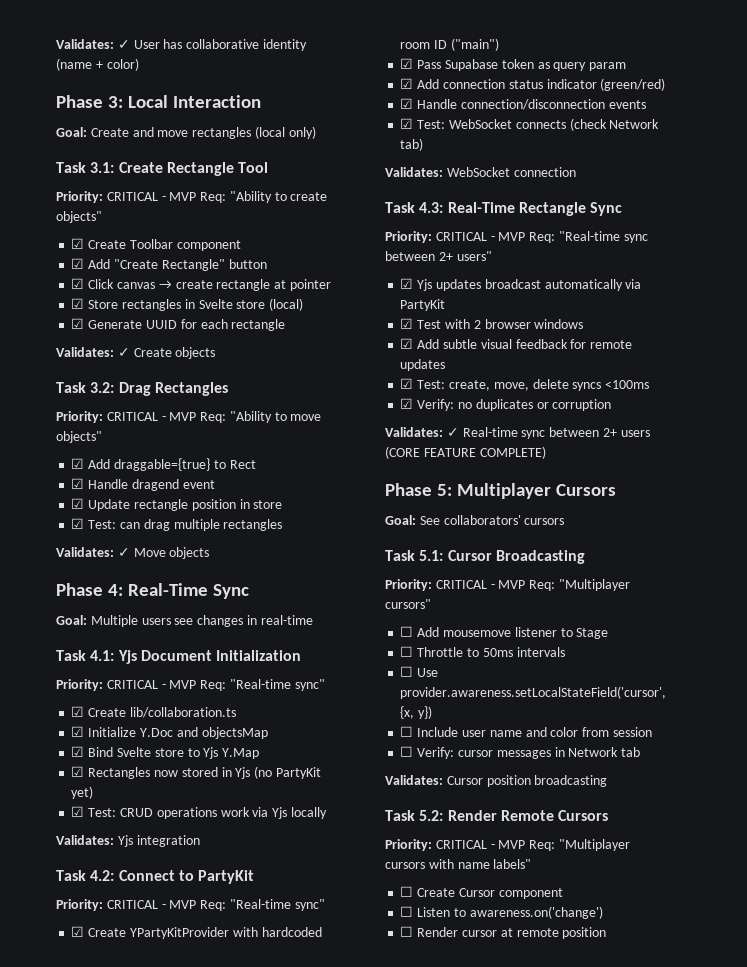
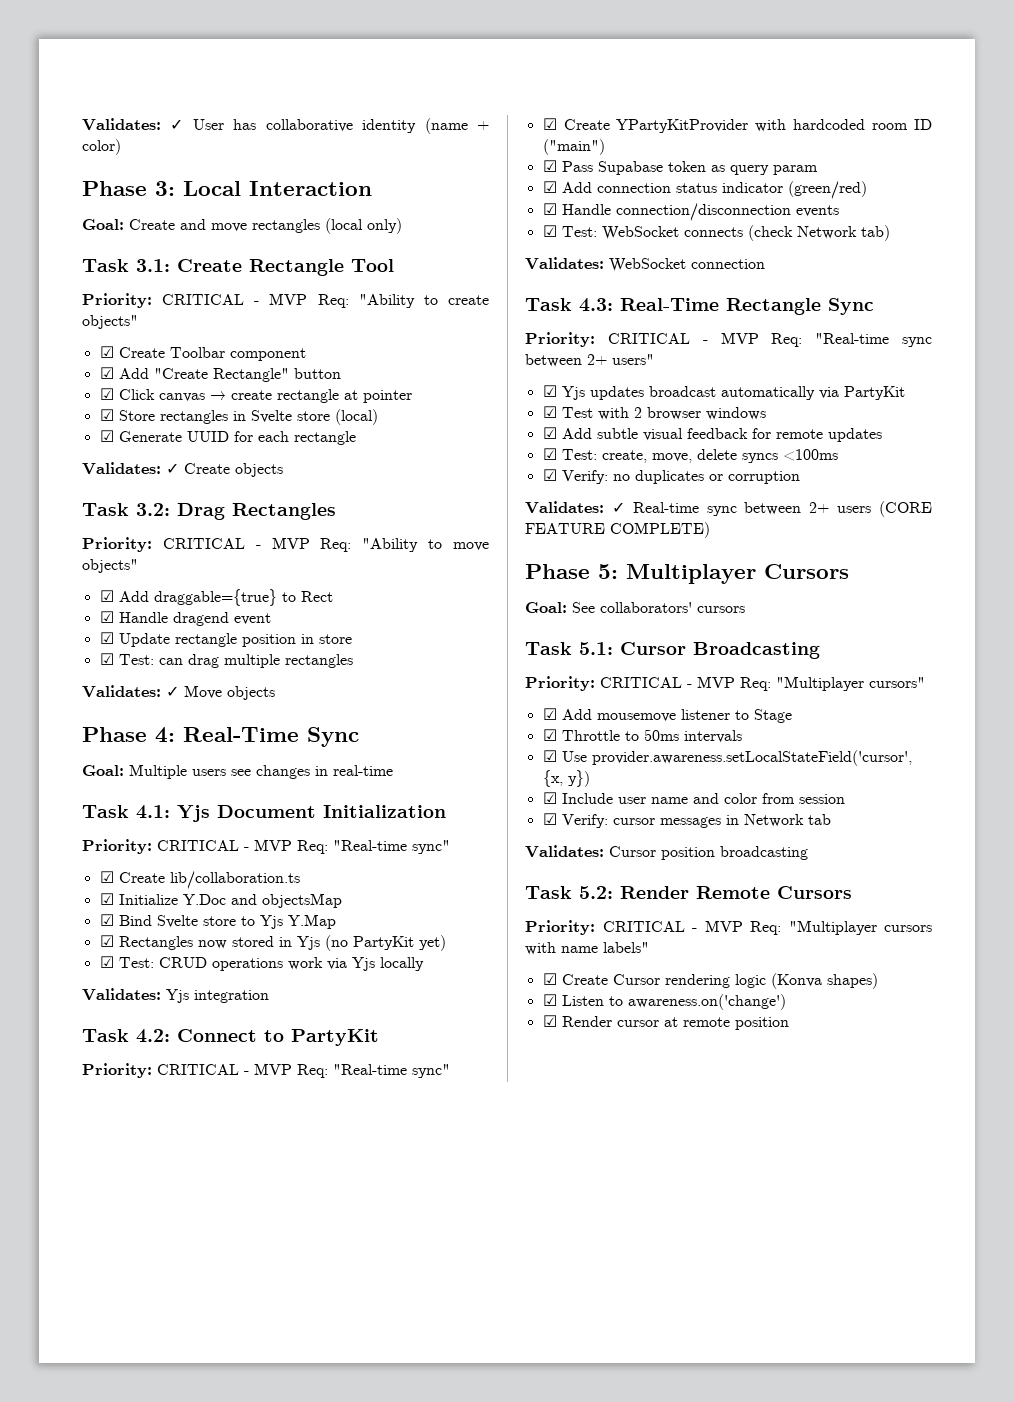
- ☐ Add mousemove listener to Stage
+ ☑ Add mousemove listener to Stage
- ☐ Throttle to 50ms intervals
+ ☑ Throttle to 50ms intervals
- ☐ Use provider.awareness.setLocalStateField('cursor', {x, y})
+ ☑ Use provider.awareness.setLocalStateField('cursor', {x, y})
- ☐ Include user name and color from session
+ ☑ Include user name and color from session
- ☐ Verify: cursor messages in Network tab
+ ☑ Verify: cursor messages in Network tab
- ☐ Create Cursor component
- ☐ Listen to awareness.on('change')
+ ☑ Create Cursor rendering logic (Konva shapes)
+ ☑ Listen to awareness.on('change')
- ☐ Render cursor at remote position
+ ☑ Render cursor at remote position

